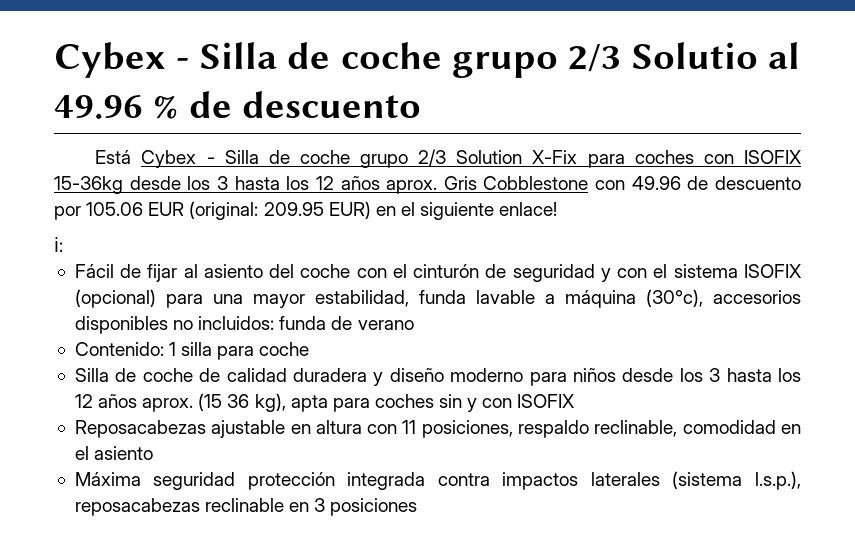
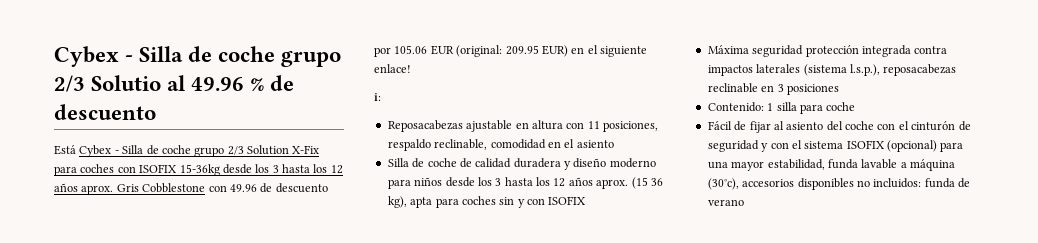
+ Reposacabezas ajustable en altura con 11 posiciones, respaldo reclinable, comodidad en el asiento
+ Silla de coche de calidad duradera y diseño moderno para niños desde los 3 hasta los 12 años aprox. (15 36 kg), apta para coches sin y con ISOFIX
+ Máxima seguridad protección integrada contra impactos laterales (sistema l.s.p.), reposacabezas reclinable en 3 posiciones
+ Contenido: 1 silla para coche
- Contenido: 1 silla para coche
- Silla de coche de calidad duradera y diseño moderno para niños desde los 3 hasta los 12 años aprox. (15 36 kg), apta para coches sin y con ISOFIX
- Reposacabezas ajustable en altura con 11 posiciones, respaldo reclinable, comodidad en el asiento
- Máxima seguridad protección integrada contra impactos laterales (sistema l.s.p.), reposacabezas reclinable en 3 posiciones

